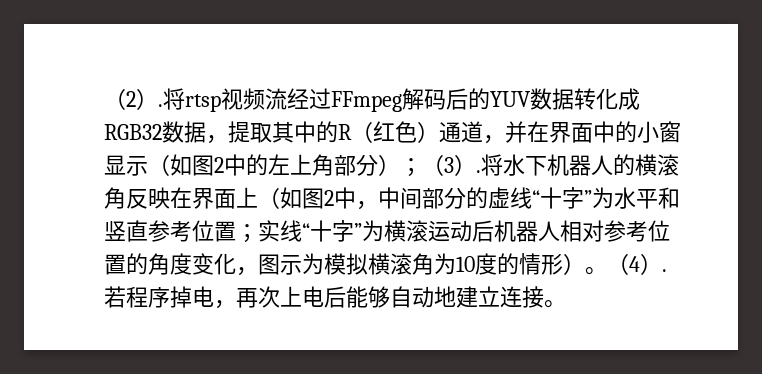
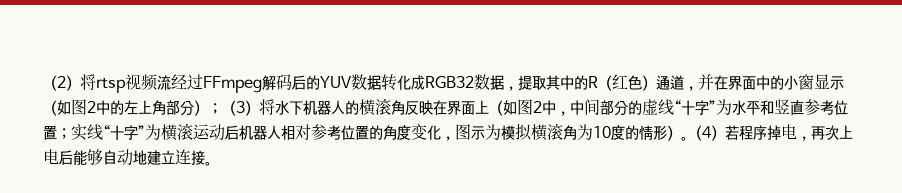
- （2）.将rtsp视频流经过FFmpeg解码后的YUV数据转化成RGB32数据，提取其中的R（红色）通道，并在界面中的小窗显示（如图2中的左上角部分）；
+ （2）将rtsp视频流经过FFmpeg解码后的YUV数据转化成RGB32数据，提取其中的R（红色）通道，并在界面中的小窗显示（如图2中的左上角部分）；
- （3）.将水下机器人的横滚角反映在界面上（如图2中，中间部分的虚线“十字”为水平和竖直参考位置；
+ （3）将水下机器人的横滚角反映在界面上（如图2中，中间部分的虚线“十字”为水平和竖直参考位置；
- （4）.若程序掉电，再次上电后能够自动地建立连接。
+ （4）若程序掉电，再次上电后能够自动地建立连接。

